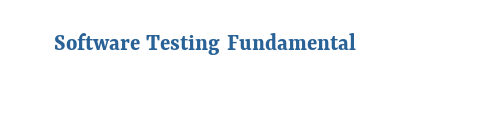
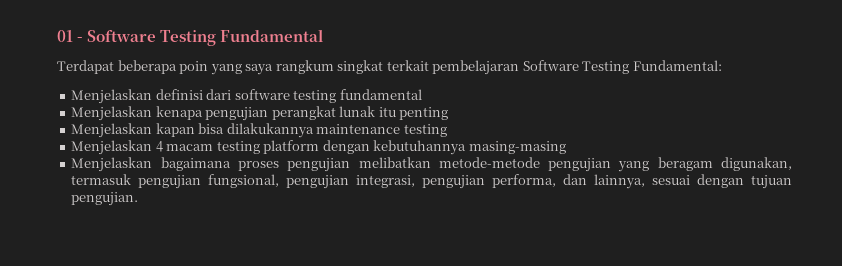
- Software Testing Fundamental
+ 01 - Software Testing Fundamental
+ Terdapat beberapa poin yang saya rangkum singkat terkait pembelajaran Software Testing Fundamental:
+ Menjelaskan definisi dari software testing fundamental
+ Menjelaskan kenapa pengujian perangkat lunak itu penting
+ Menjelaskan kapan bisa dilakukannya maintenance testing
+ Menjelaskan 4 macam testing platform dengan kebutuhannya masing-masing
+ Menjelaskan bagaimana proses pengujian melibatkan metode-metode pengujian yang beragam digunakan, termasuk pengujian fungsional, pengujian integrasi, pengujian performa, dan lainnya, sesuai dengan tujuan pengujian.

